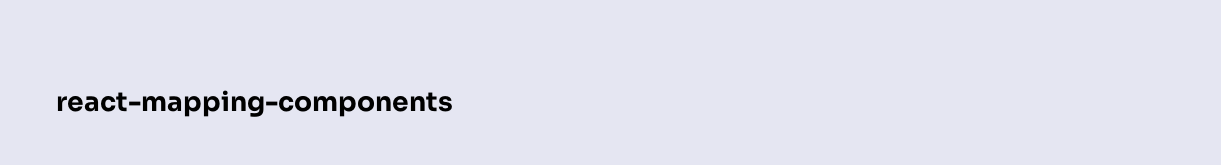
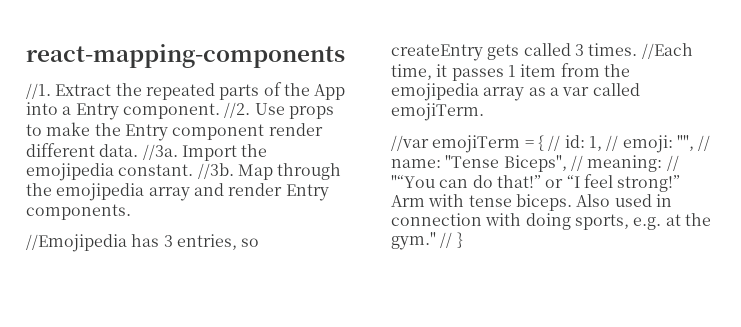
+ //1. Extract the repeated parts of the App into a Entry component. //2. Use props to make the Entry component render different data. //3a. Import the emojipedia constant. //3b. Map through the emojipedia array and render Entry components.
+ //Emojipedia has 3 entries, so createEntry gets called 3 times. //Each time, it passes 1 item from the emojipedia array as a var called emojiTerm.
+ //var emojiTerm = { // id: 1, // emoji: "", // name: "Tense Biceps", // meaning: // "“You can do that!” or “I feel strong!” Arm with tense biceps. Also used in connection with doing sports, e.g. at the gym." // }

